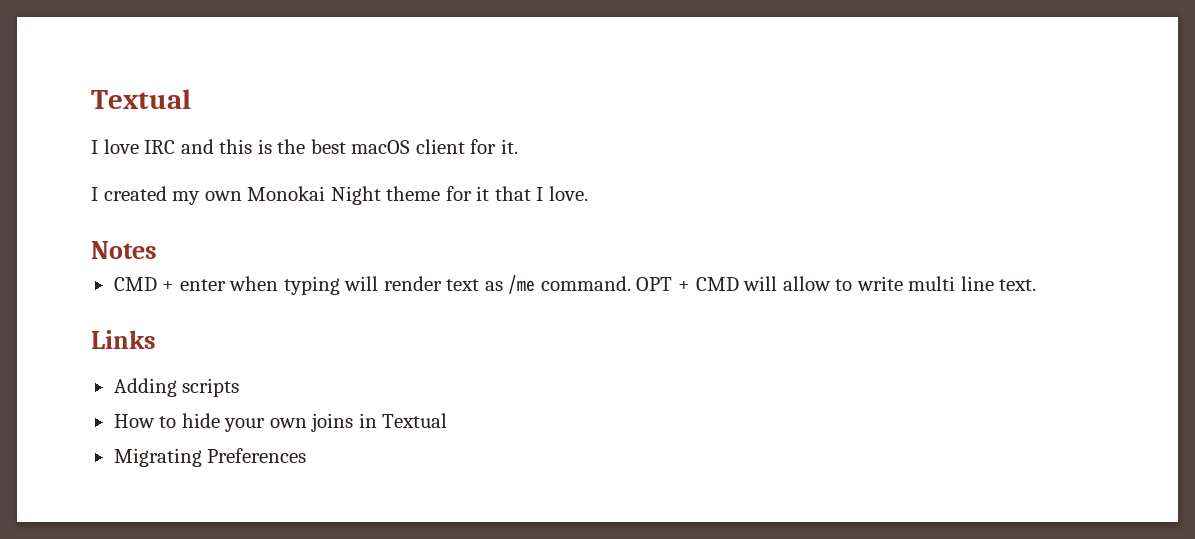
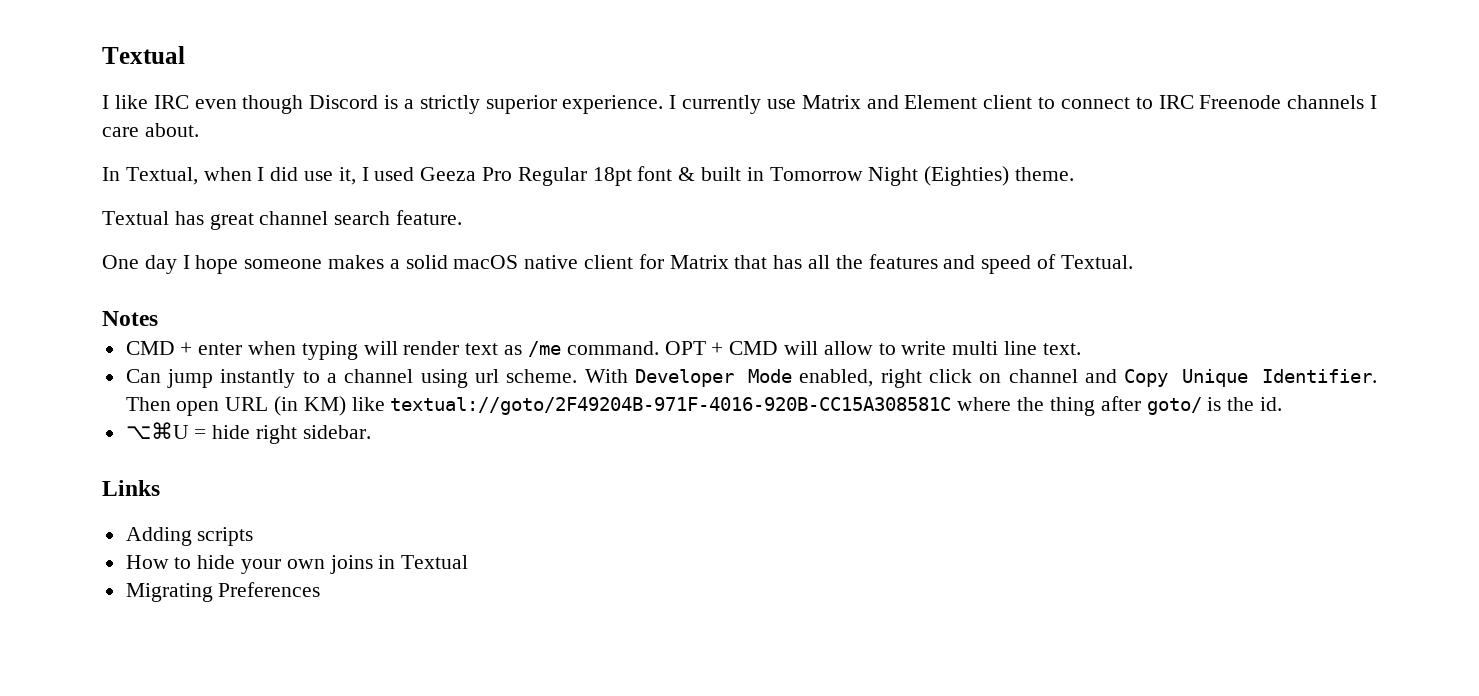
- I love IRC and this is the best macOS client for it.
- I created my own Monokai Night theme for it that I love.
+ I like IRC even though Discord is a strictly superior experience. I currently use Matrix and Element client to connect to IRC Freenode channels I care about.
+ In Textual, when I did use it, I used Geeza Pro Regular 18pt font & built in Tomorrow Night (Eighties) theme.
+ Textual has great channel search feature.
+ One day I hope someone makes a solid macOS native client for Matrix that has all the features and speed of Textual.
+ Can jump instantly to a channel using url scheme. With Developer Mode enabled, right click on channel and Copy Unique Identifier. Then open URL (in KM) like textual://goto/2F49204B-971F-4016-920B-CC15A308581C where the thing after goto/ is the id.
+ ⌥⌘U = hide right sidebar.

